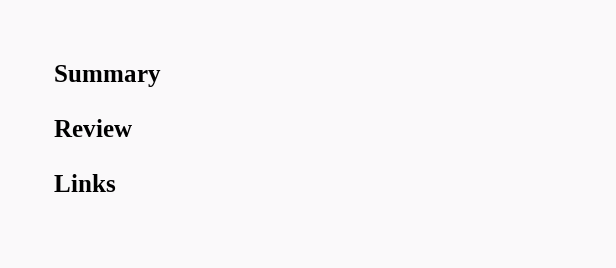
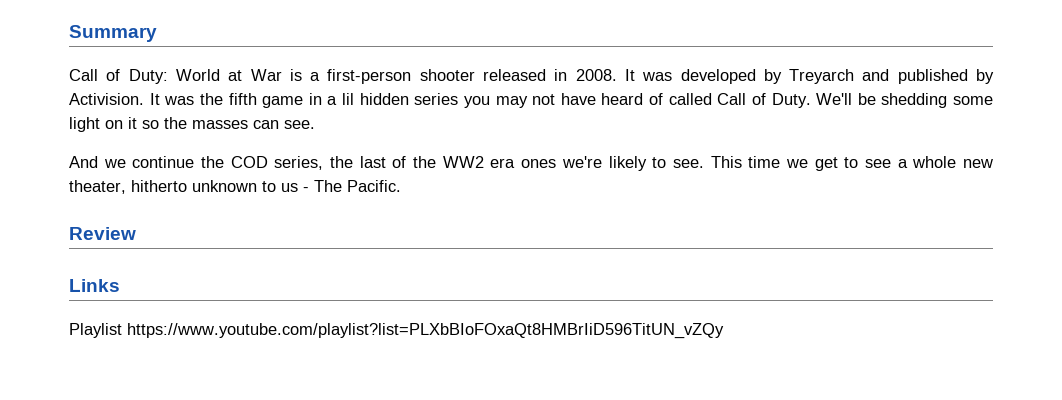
+ Call of Duty: World at War is a first-person shooter released in 2008. It was developed by Treyarch and published by Activision. It was the fifth game in a lil hidden series you may not have heard of called Call of Duty. We'll be shedding some light on it so the masses can see.
+ And we continue the COD series, the last of the WW2 era ones we're likely to see. This time we get to see a whole new theater, hitherto unknown to us - The Pacific.
+ Playlist https://www.youtube.com/playlist?list=PLXbBIoFOxaQt8HMBrIiD596TitUN_vZQy

